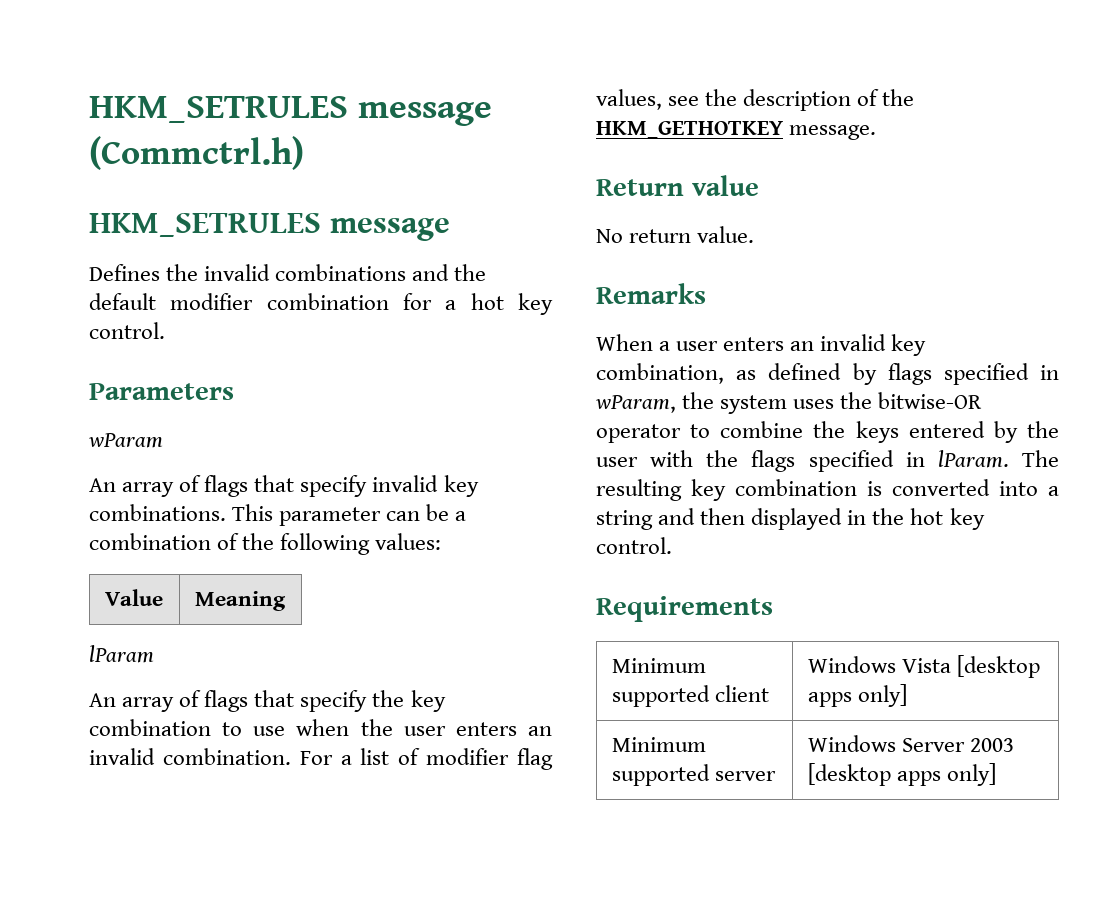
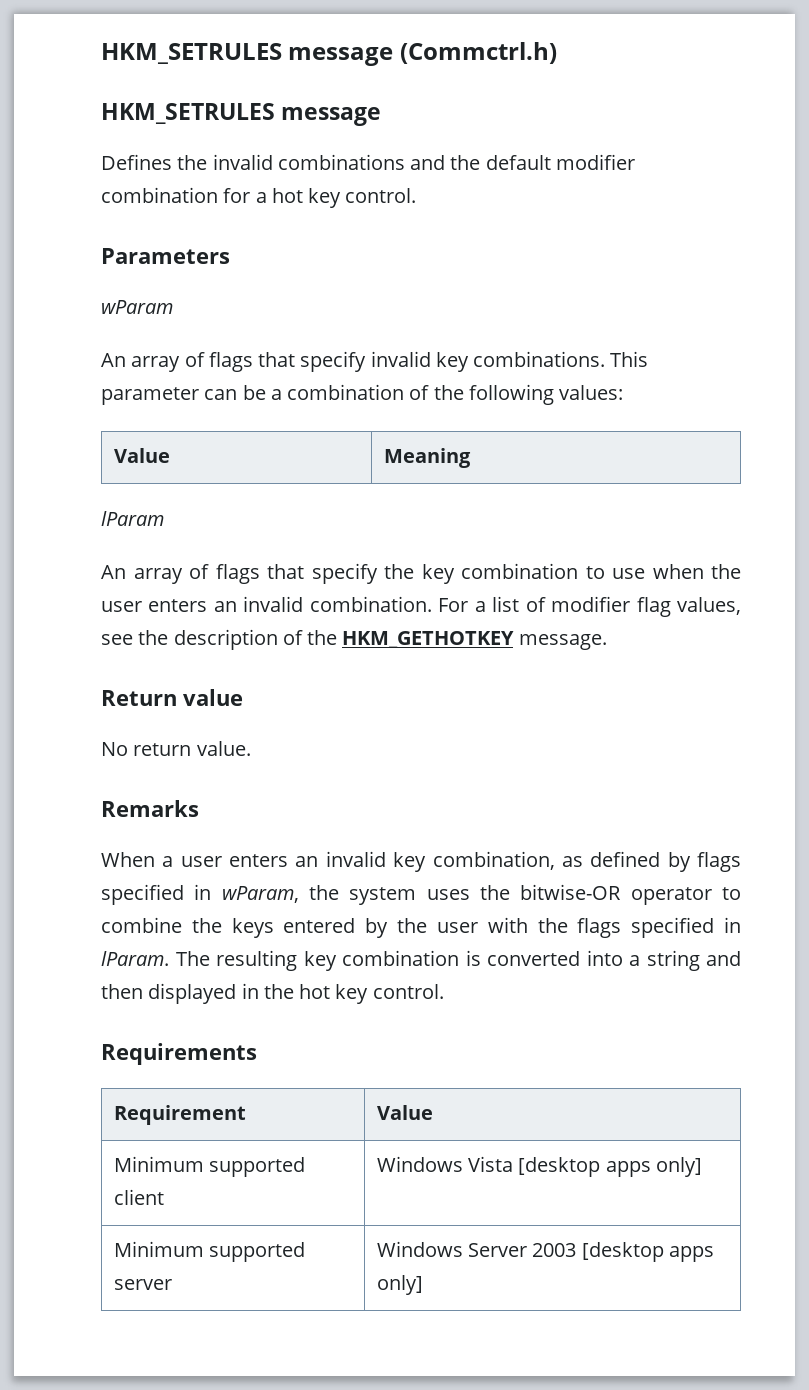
+ Requirement | Value

